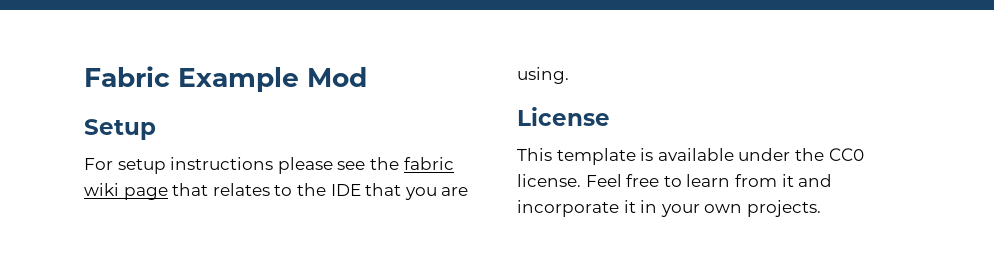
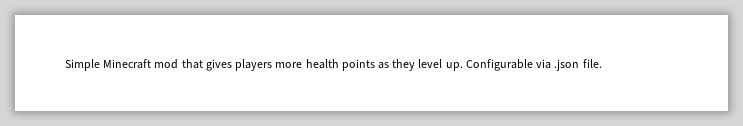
- Fabric Example Mod
- Setup
- For setup instructions please see the fabric wiki page that relates to the IDE that you are using.
- License
- This template is available under the CC0 license. Feel free to learn from it and incorporate it in your own projects.
+ Simple Minecraft mod that gives players more health points as they level up. Configurable via .json file.

